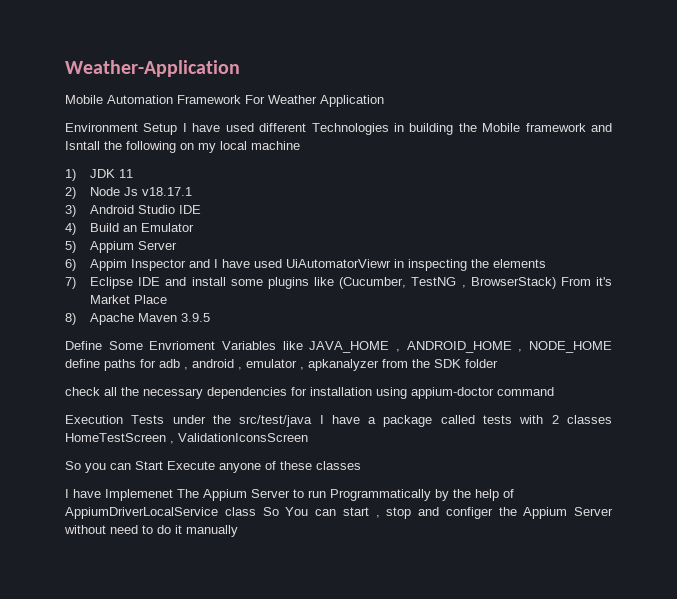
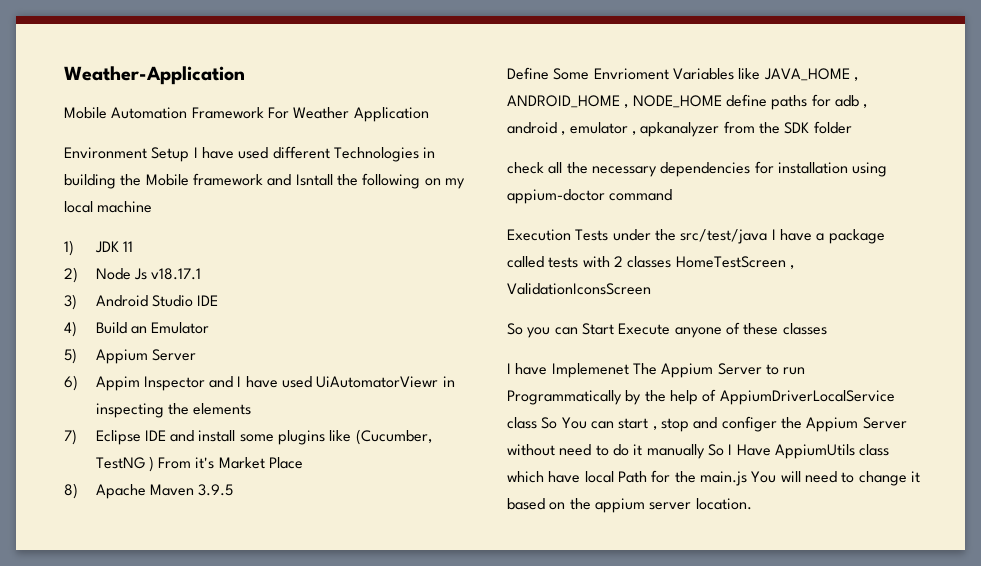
- 7) Eclipse IDE and install some plugins like (Cucumber, TestNG , BrowserStack) From it's Market Place
+ 7) Eclipse IDE and install some plugins like (Cucumber, TestNG ) From it's Market Place
- I have Implemenet The Appium Server to run Programmatically by the help of AppiumDriverLocalService class So You can start , stop and configer the Appium Server without need to do it manually
+ I have Implemenet The Appium Server to run Programmatically by the help of AppiumDriverLocalService class So You can start , stop and configer the Appium Server without need to do it manually So I Have AppiumUtils class which have local Path for the main.js You will need to change it based on the appium server location.

